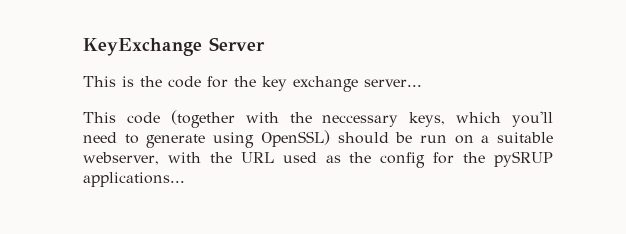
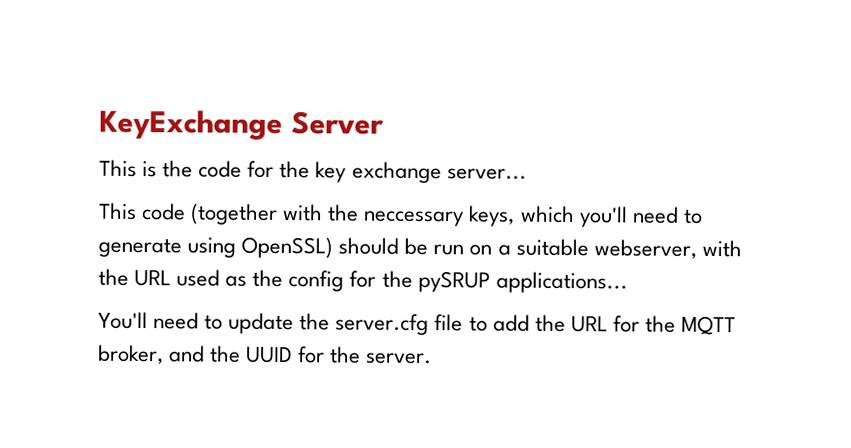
+ You'll need to update the server.cfg file to add the URL for the MQTT broker, and the UUID for the server.

